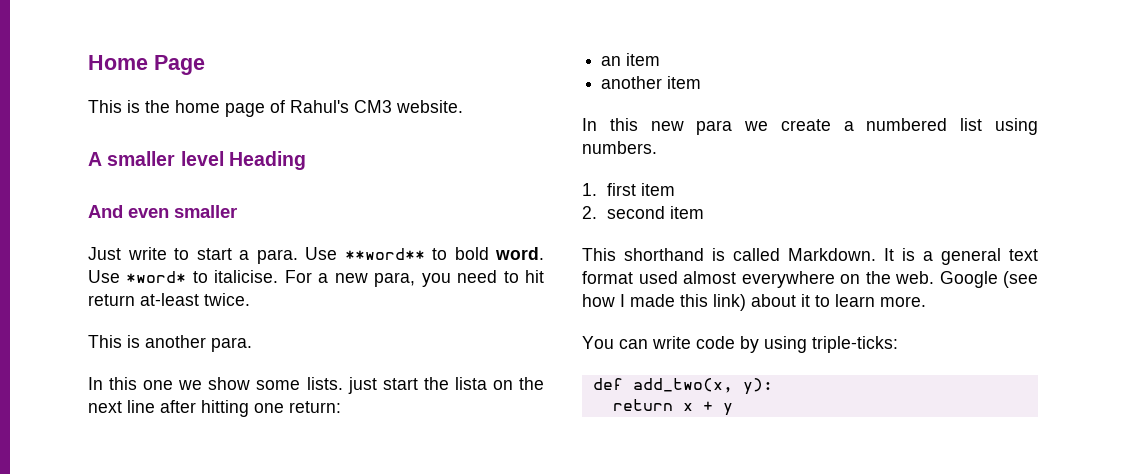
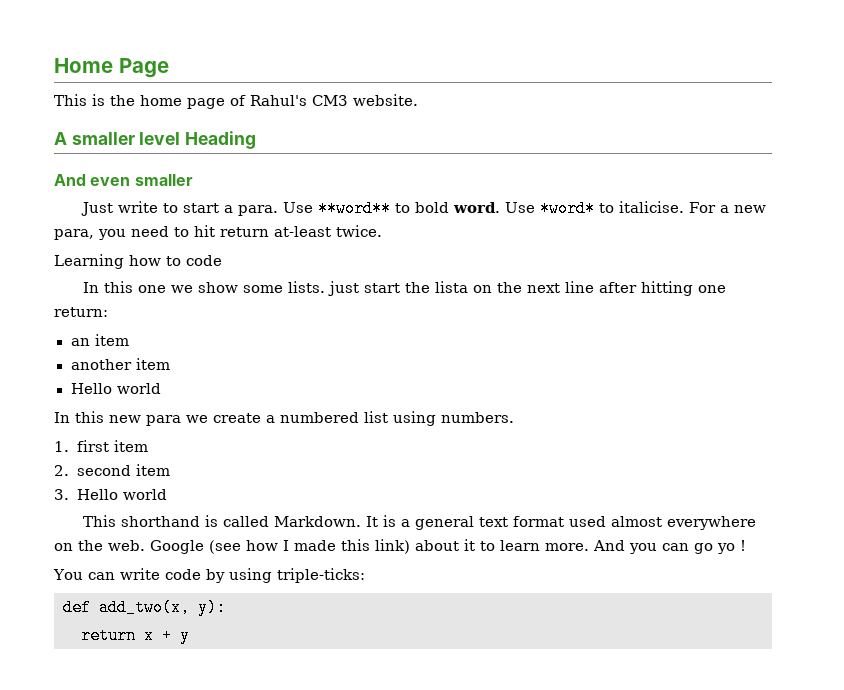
- This is another para.
+ Learning how to code
  another item
+ Hello world
+ 3. Hello world
+ And you can go yo !

